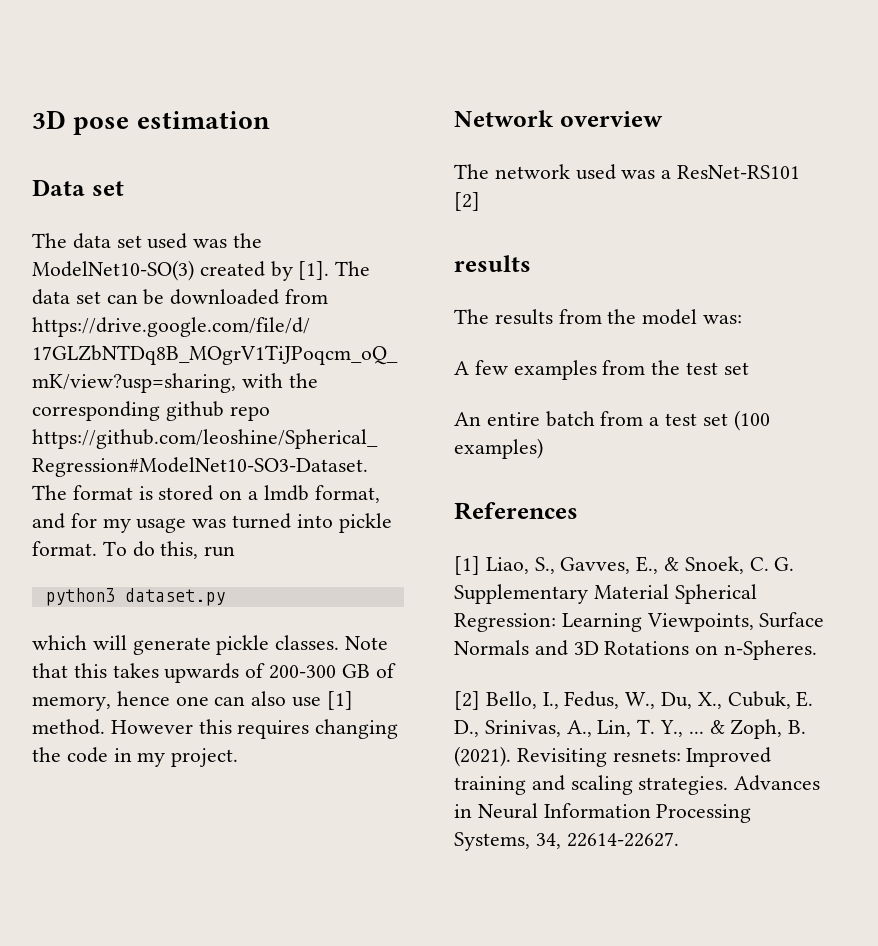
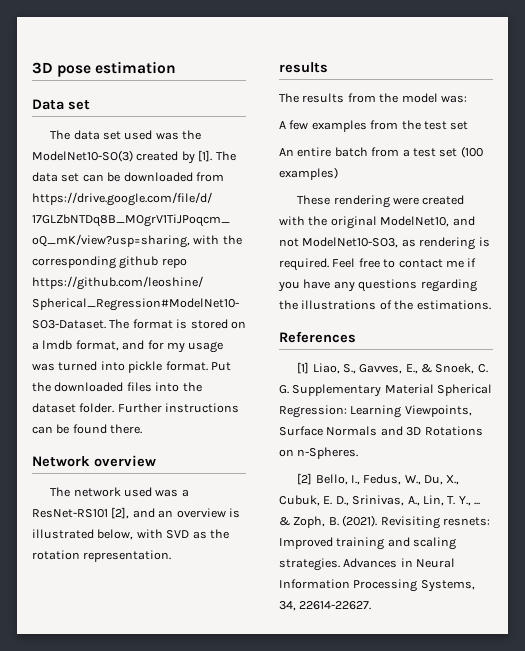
- To do this, run
- python3 dataset.py
- which will generate pickle classes. Note that this takes upwards of 200-300 GB of memory, hence one can also use [1] method. However this requires changing the code in my project.
+ Put the downloaded files into the dataset folder. Further instructions can be found there.
- The network used was a ResNet-RS101 [2]
+ The network used was a ResNet-RS101 [2], and an overview is illustrated below, with SVD as the rotation representation.
+ These rendering were created with the original ModelNet10, and not ModelNet10-SO3, as rendering is required. Feel free to contact me if you have any questions regarding the illustrations of the estimations.

